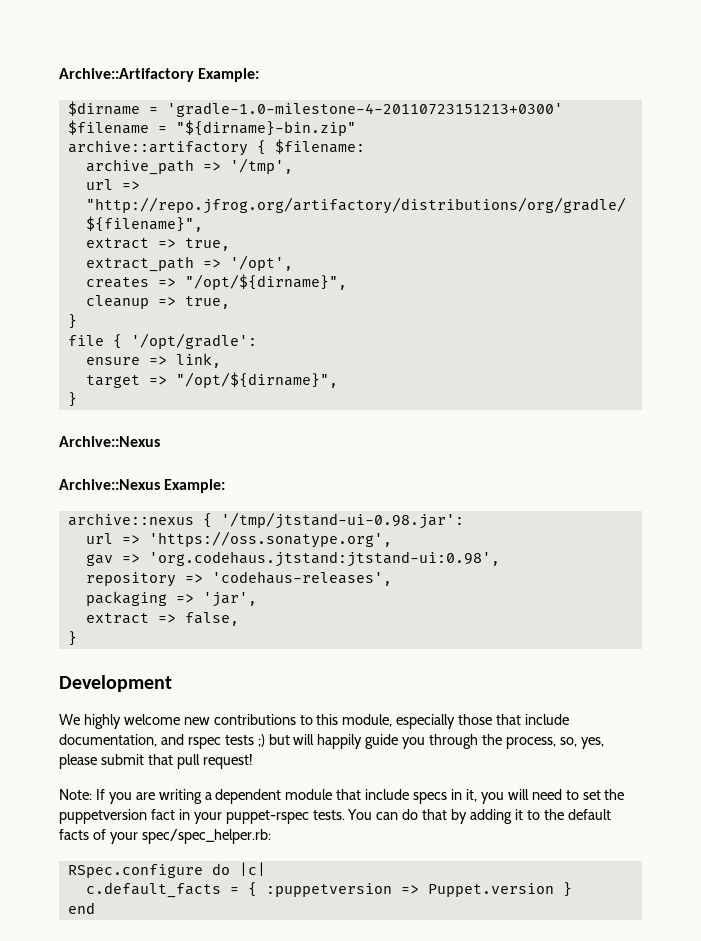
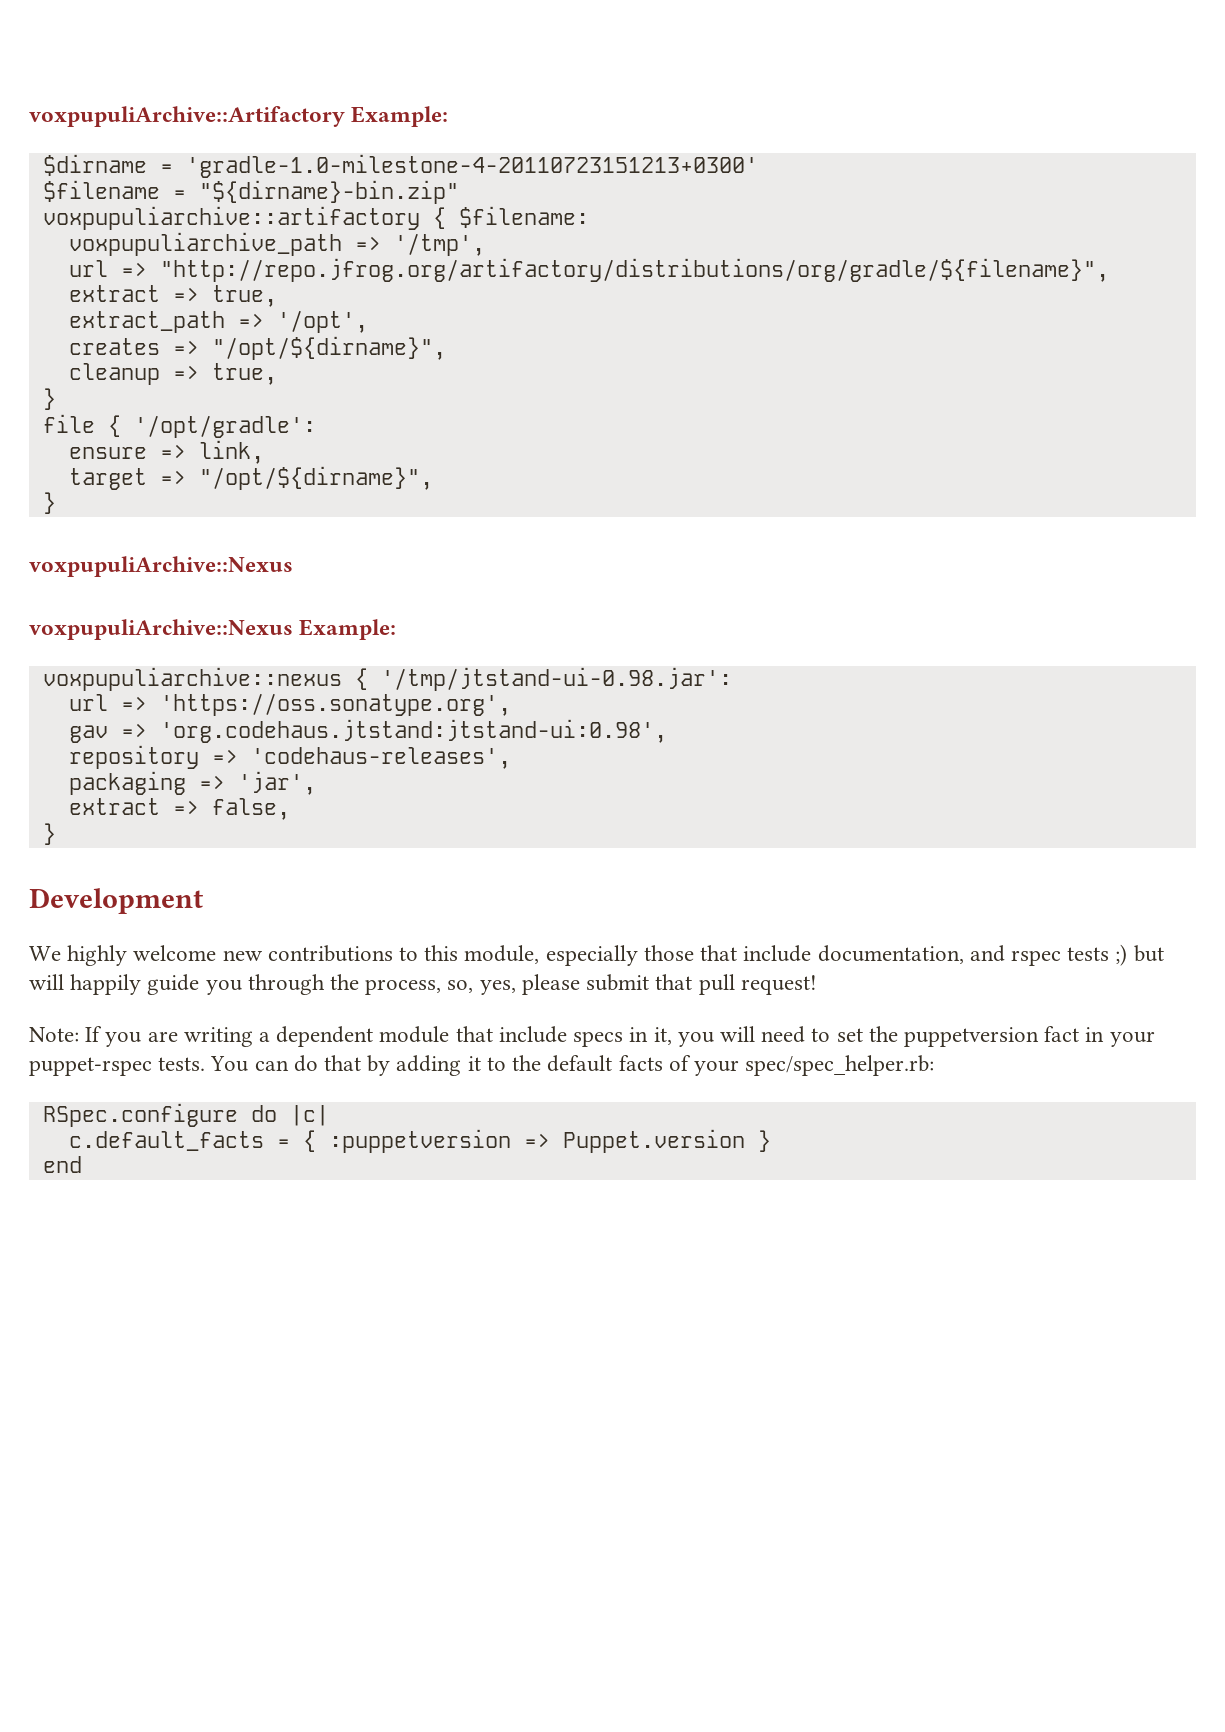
- Archive::Artifactory Example:
+ voxpupuliArchive::Artifactory Example:
- archive::artifactory { $filename:
+ voxpupuliarchive::artifactory { $filename:
- archive_path => '/tmp',
+ voxpupuliarchive_path => '/tmp',
  target => "/opt/${dirname}",
  }
- Archive::Nexus
- Archive::Nexus Example:
- archive::nexus { '/tmp/jtstand-ui-0.98.jar':
+ voxpupuliArchive::Nexus
+ voxpupuliArchive::Nexus Example:
+ voxpupuliarchive::nexus { '/tmp/jtstand-ui-0.98.jar':

